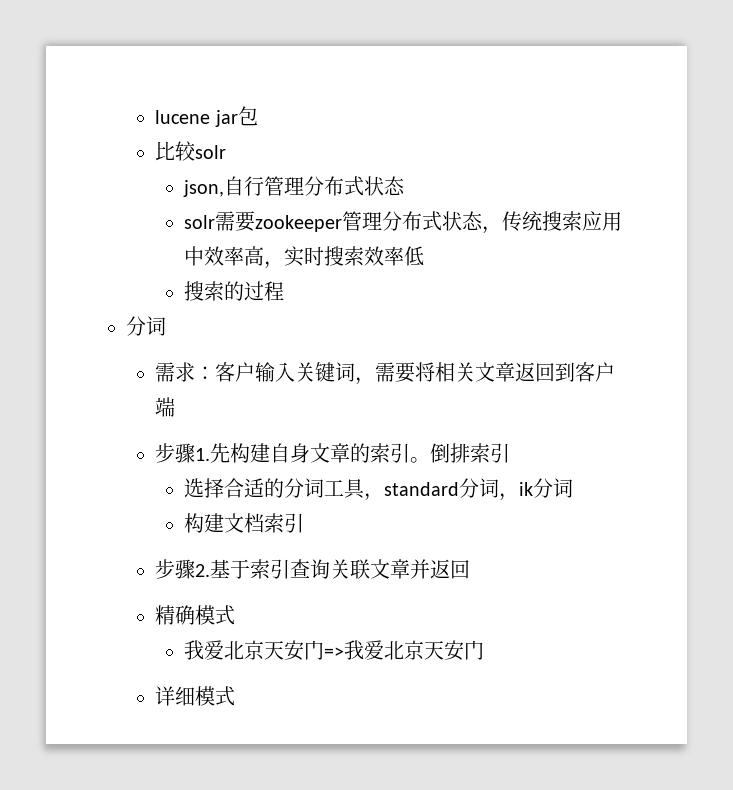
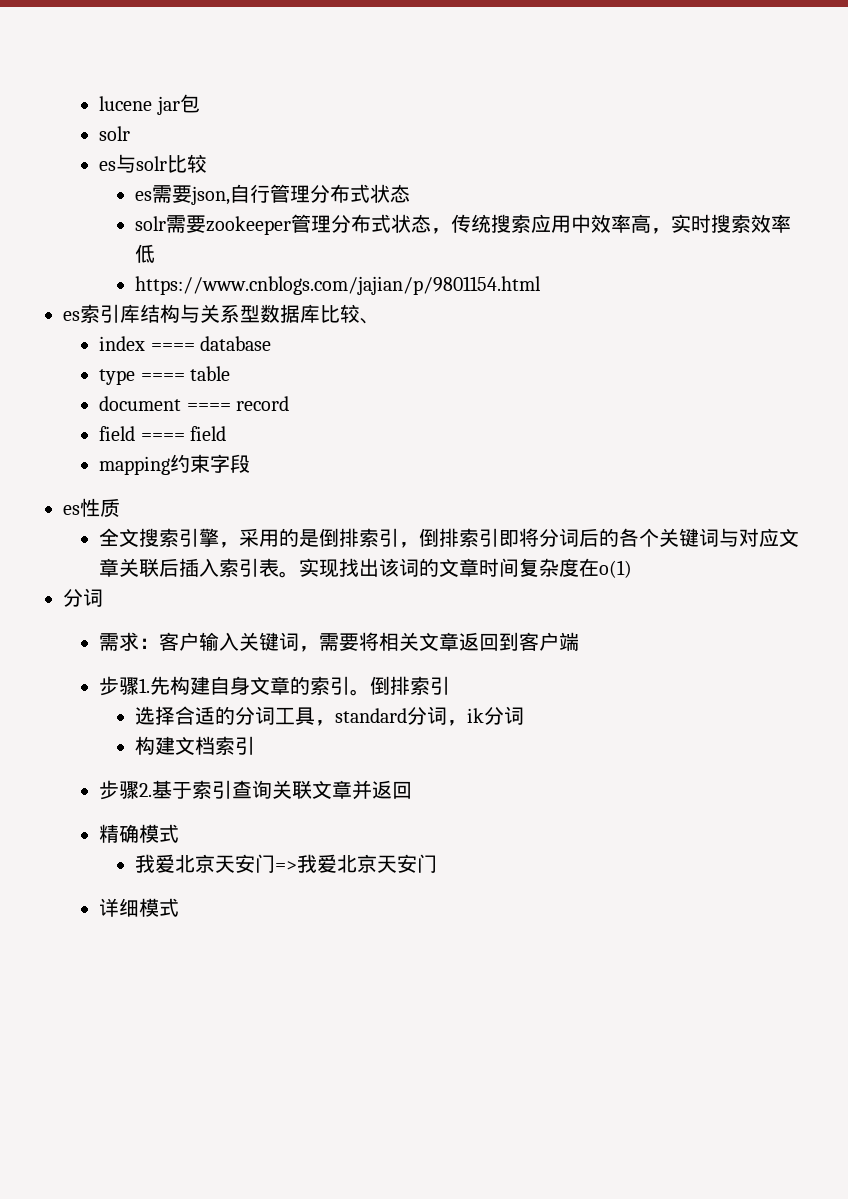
  lucene jar包
- 比较solr
- json,自行管理分布式状态
+ solr
+ es与solr比较
+ es需要json,自行管理分布式状态
- 搜索的过程
+ https://www.cnblogs.com/jajian/p/9801154.html
+ es索引库结构与关系型数据库比较、
+ index ==== database
+ type ==== table
+ document ==== record
+ field ==== field
+ mapping约束字段
+ es性质
+ 全文搜索引擎，采用的是倒排索引，倒排索引即将分词后的各个关键词与对应文章关联后插入索引表。实现找出该词的文章时间复杂度在o(1)

